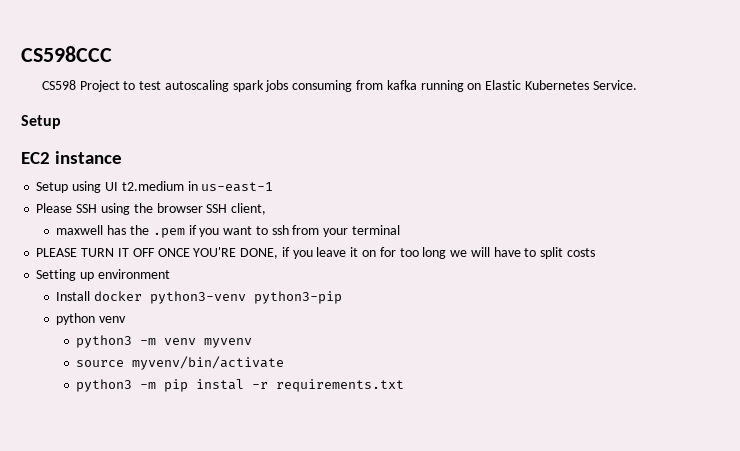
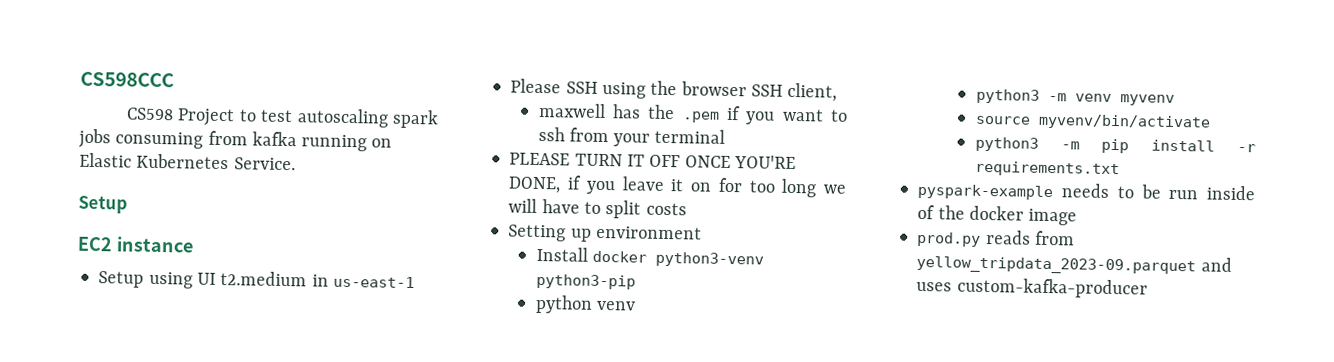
- python3 -m pip instal -r requirements.txt
+ python3 -m pip install -r requirements.txt
+ pyspark-example needs to be run inside of the docker image
+ prod.py reads from yellow_tripdata_2023-09.parquet and uses custom-kafka-producer

